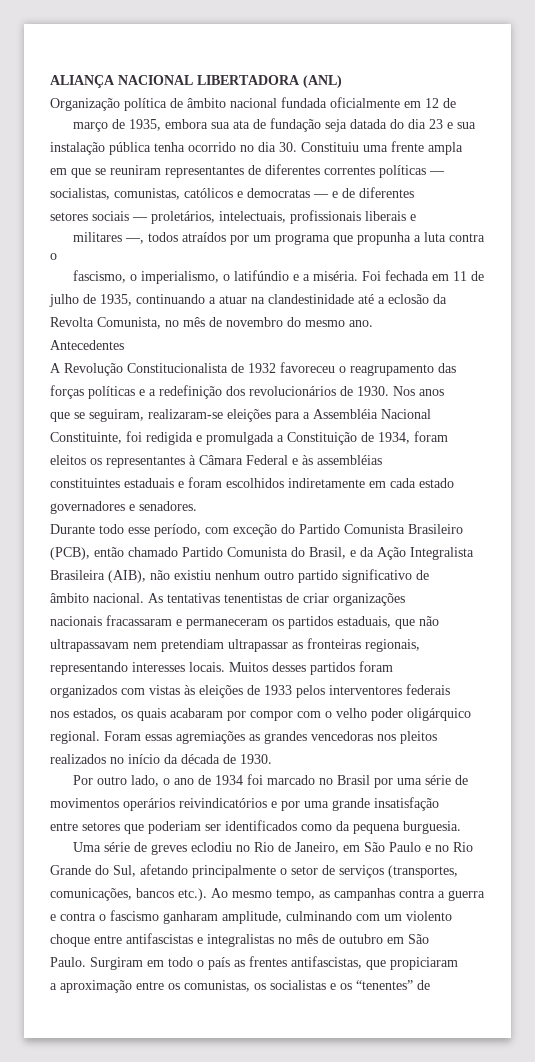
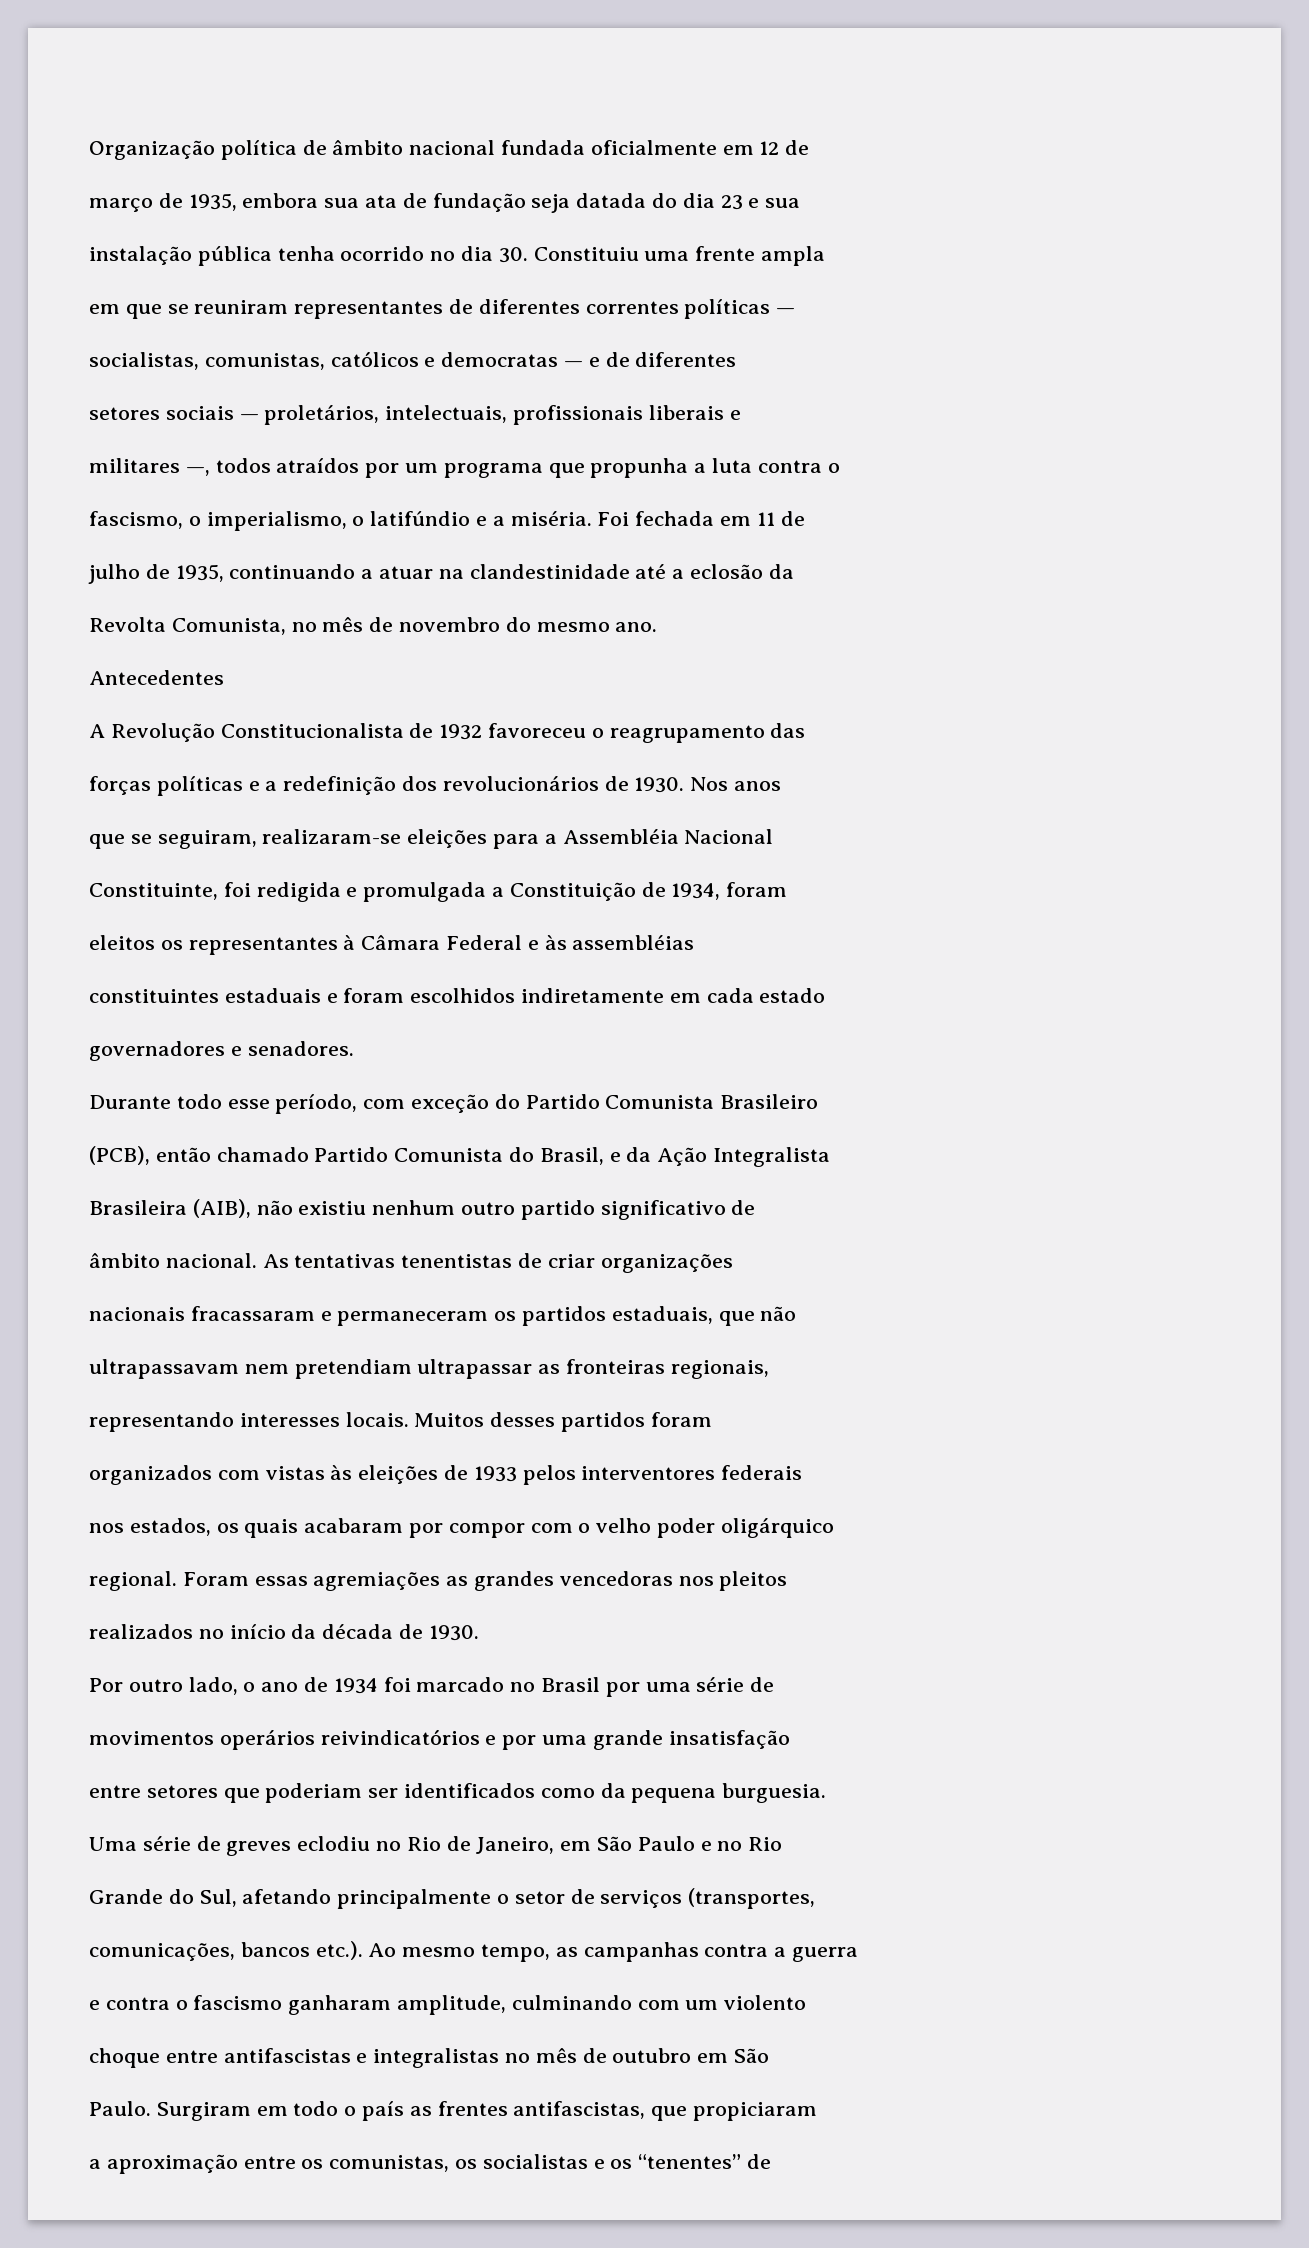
- ALIANÇA NACIONAL LIBERTADORA (ANL)

